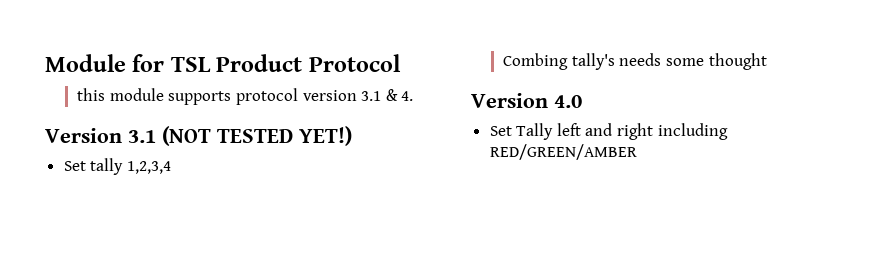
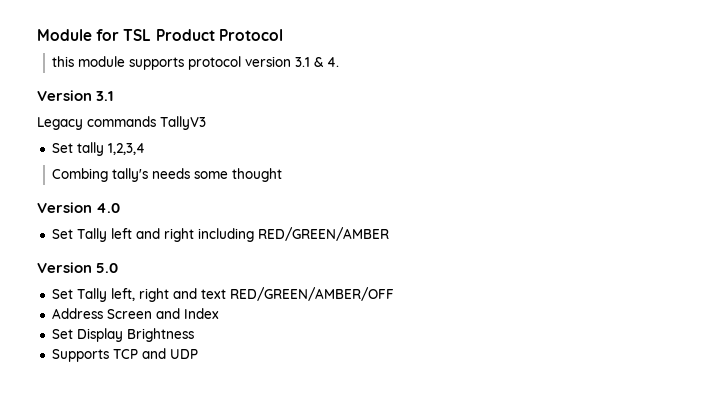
- Version 3.1 (NOT TESTED YET!)
+ Version 3.1
+ Legacy commands TallyV3
+ Version 5.0
+ Set Tally left, right and text RED/GREEN/AMBER/OFF
+ Address Screen and Index
+ Set Display Brightness
+ Supports TCP and UDP

